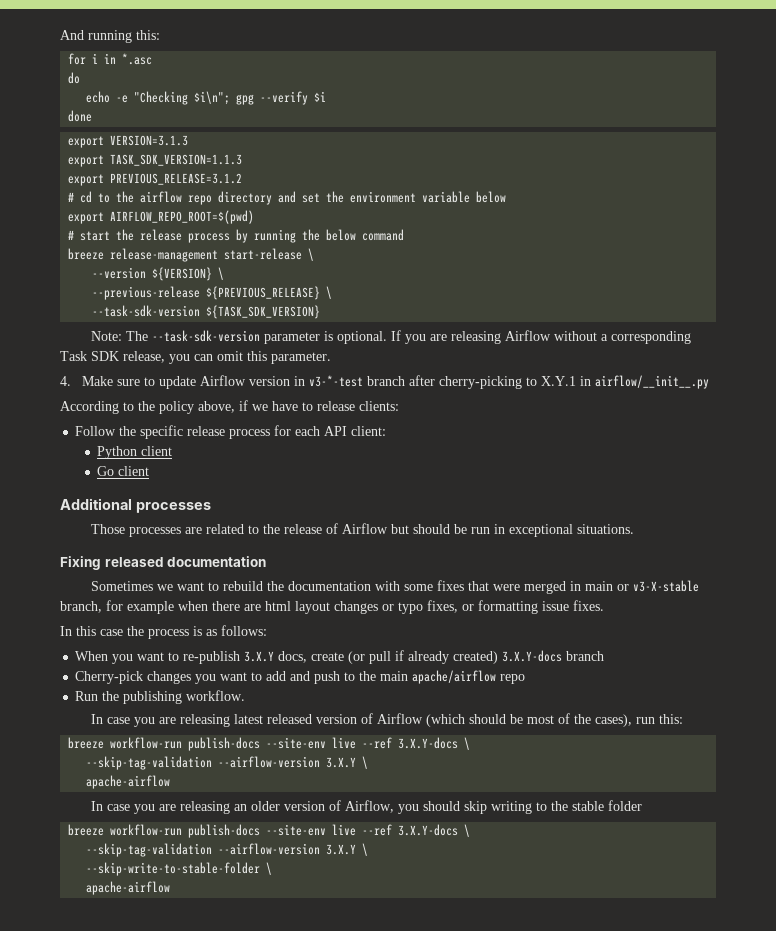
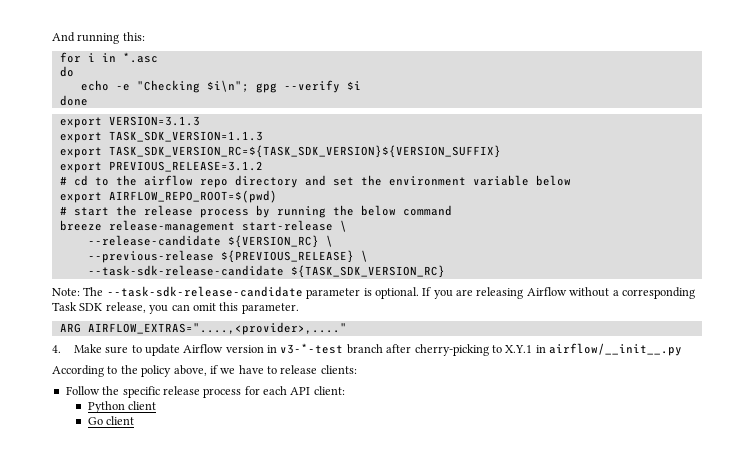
+ export TASK_SDK_VERSION_RC=${TASK_SDK_VERSION}${VERSION_SUFFIX}
- --version ${VERSION} \
+ --release-candidate ${VERSION_RC} \
- --task-sdk-version ${TASK_SDK_VERSION}
+ --task-sdk-release-candidate ${TASK_SDK_VERSION_RC}
- Note: The --task-sdk-version parameter is optional.
+ Note: The --task-sdk-release-candidate parameter is optional.
+ ARG AIRFLOW_EXTRAS="....,<provider>,...."
- Additional processes
- Those processes are related to the release of Airflow but should be run in exceptional situations.
- Fixing released documentation
- Sometimes we want to rebuild the documentation with some fixes that were merged in main or v3-X-stable branch, for example when there are html layout changes or typo fixes, or formatting issue fixes.
- In this case the process is as follows:
- When you want to re-publish 3.X.Y docs, create (or pull if already created) 3.X.Y-docs branch
- Cherry-pick changes you want to add and push to the main apache/airflow repo
- Run the publishing workflow.
- In case you are releasing latest released version of Airflow (which should be most of the cases), run this:
- breeze workflow-run publish-docs --site-env live --ref 3.X.Y-docs \
- --skip-tag-validation --airflow-version 3.X.Y \
- apache-airflow
- In case you are releasing an older version of Airflow, you should skip writing to the stable folder
- breeze workflow-run publish-docs --site-env live --ref 3.X.Y-docs \
- --skip-tag-validation --airflow-version 3.X.Y \
- --skip-write-to-stable-folder \
- apache-airflow

